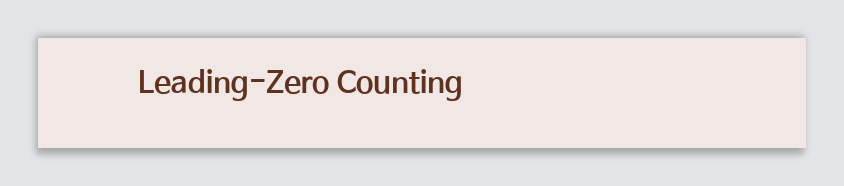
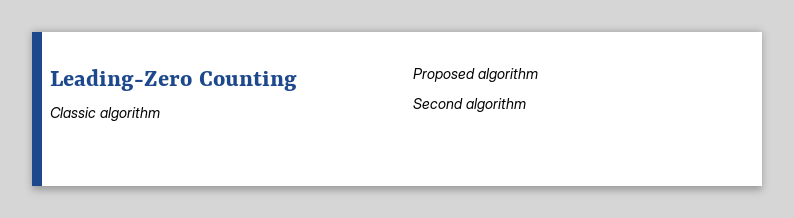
+ Classic algorithm
+ Proposed algorithm
+ Second algorithm

